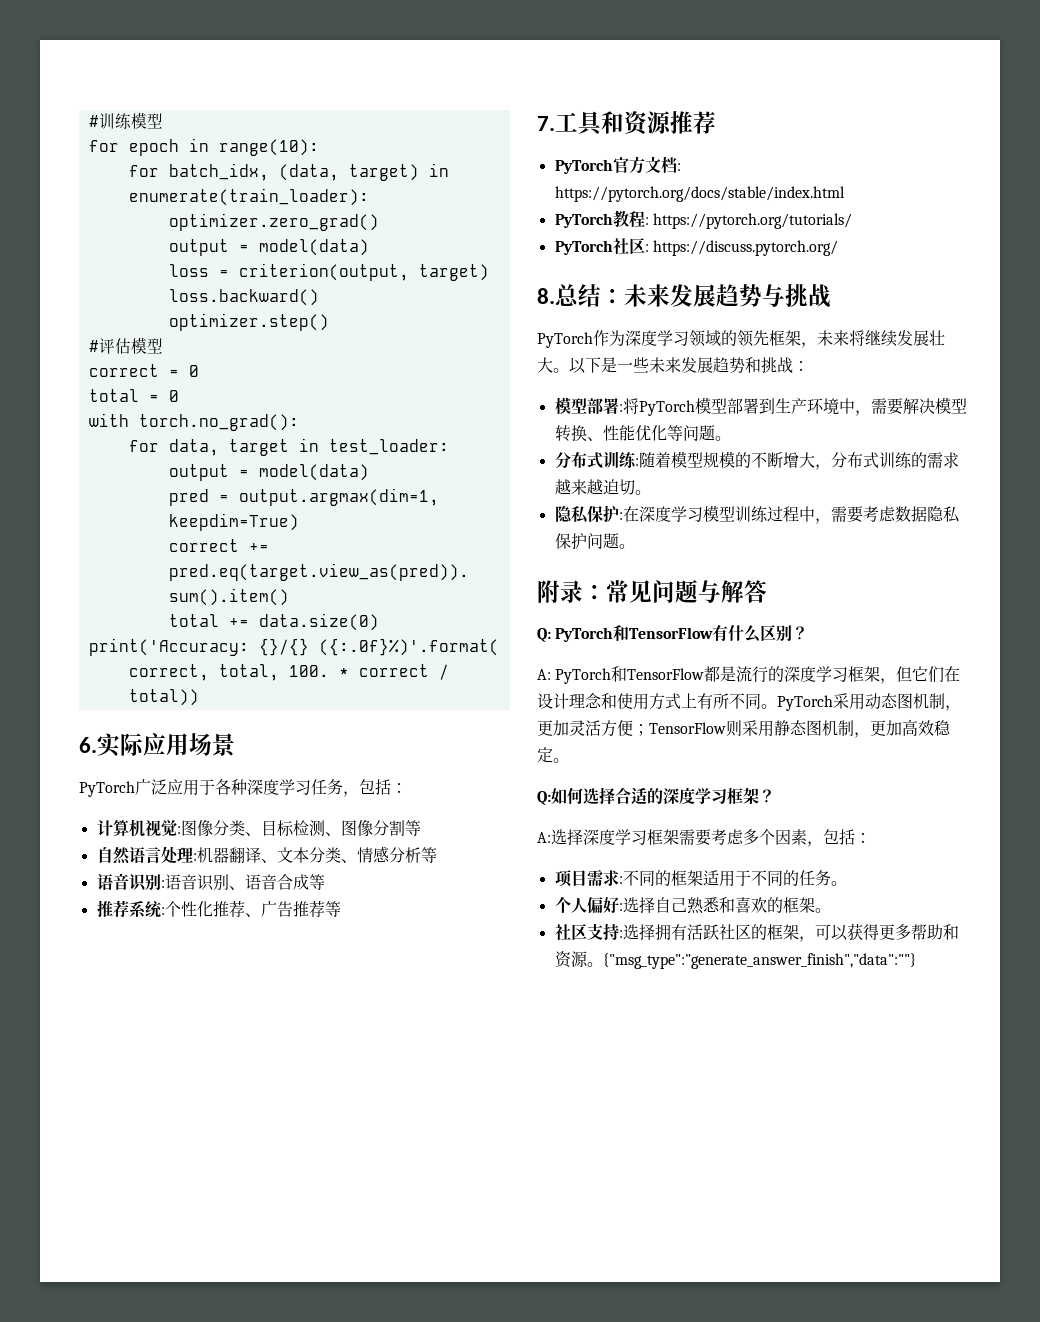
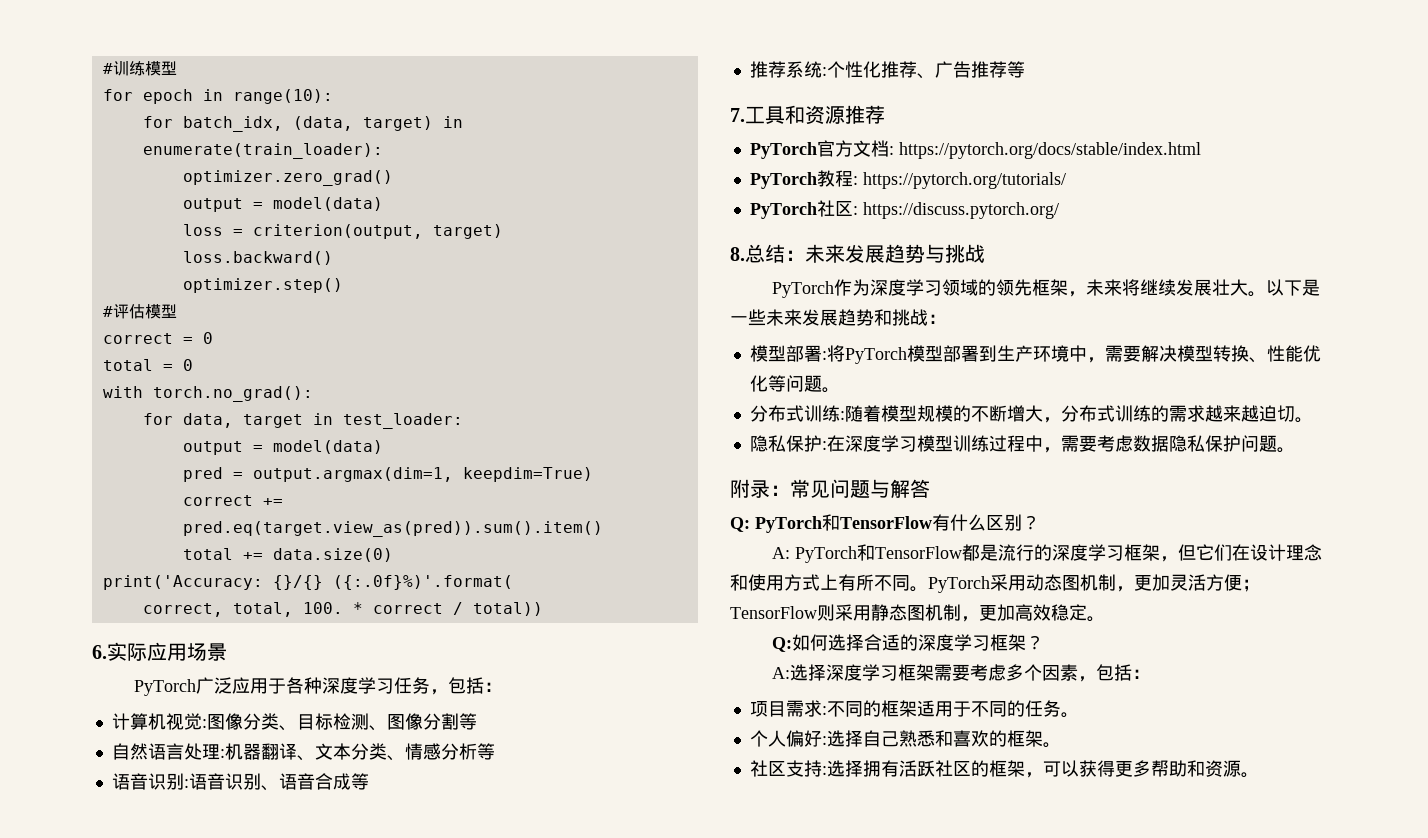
- {"msg_type":"generate_answer_finish","data":""}

